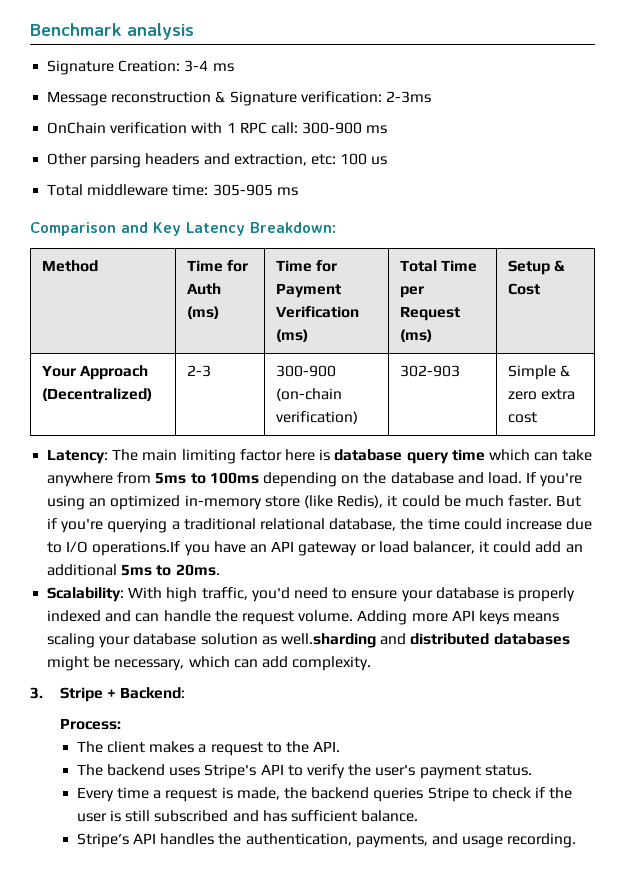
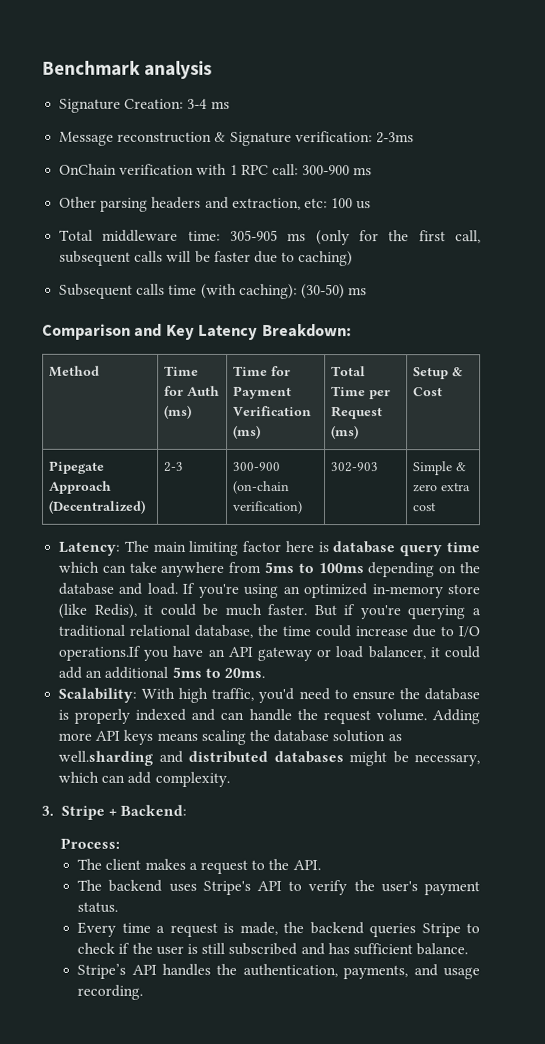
- Total middleware time: 305-905 ms
+ Total middleware time: 305-905 ms (only for the first call, subsequent calls will be faster due to caching)
+ Subsequent calls time (with caching): (30-50) ms
- Your Approach (Decentralized) | 2-3 | 300-900 (on-chain verification) | 302-903 | Simple & zero extra cost
+ Pipegate Approach (Decentralized) | 2-3 | 300-900 (on-chain verification) | 302-903 | Simple & zero extra cost
- Scalability: With high traffic, you'd need to ensure your database is properly indexed and can handle the request volume.
+ Scalability: With high traffic, you'd need to ensure the database is properly indexed and can handle the request volume.
- Adding more API keys means scaling your database solution as well.sharding and distributed databases might be necessary, which can add complexity.
+ Adding more API keys means scaling the database solution as well.sharding and distributed databases might be necessary, which can add complexity.

